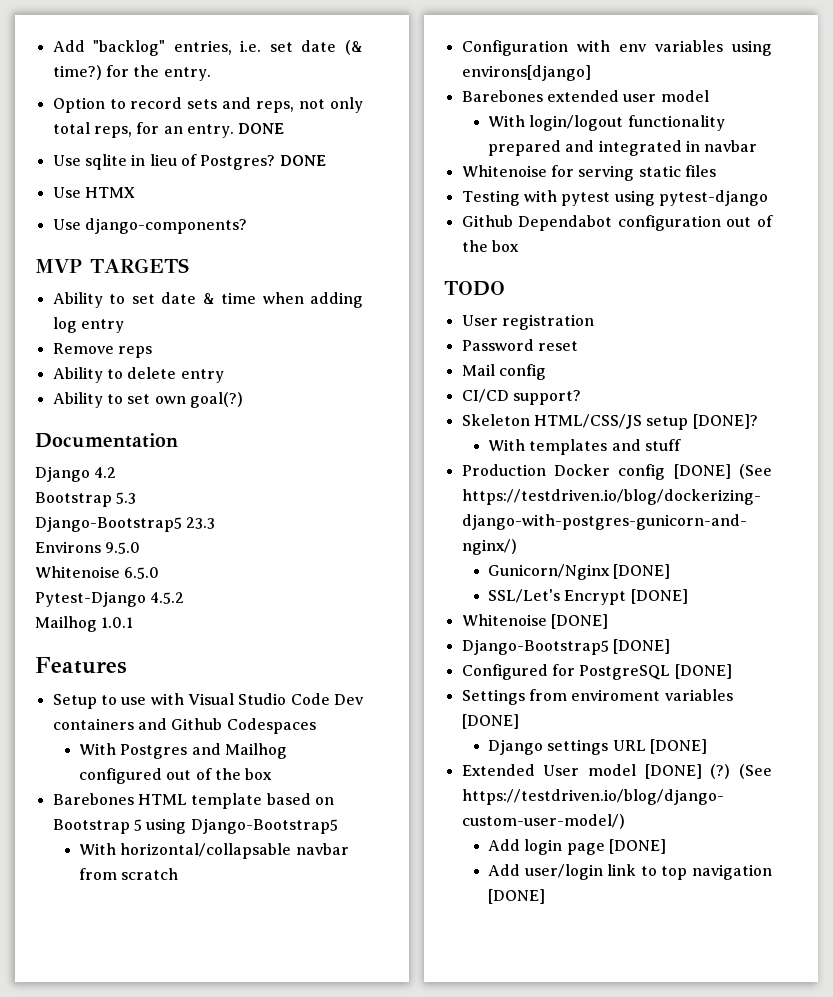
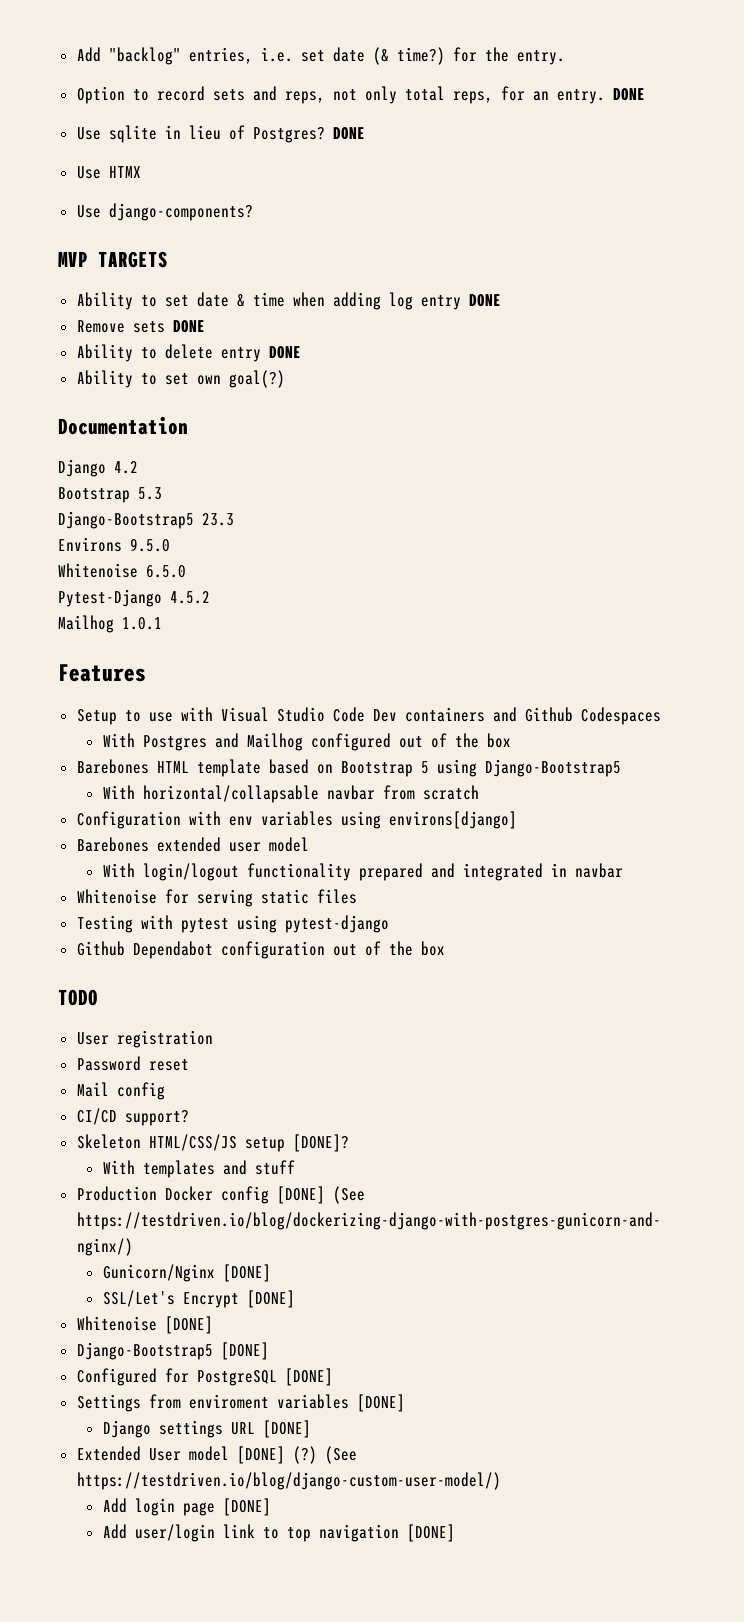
- Ability to set date & time when adding log entry
+ Ability to set date & time when adding log entry DONE
- Remove reps
+ Remove sets DONE
- Ability to delete entry
+ Ability to delete entry DONE

